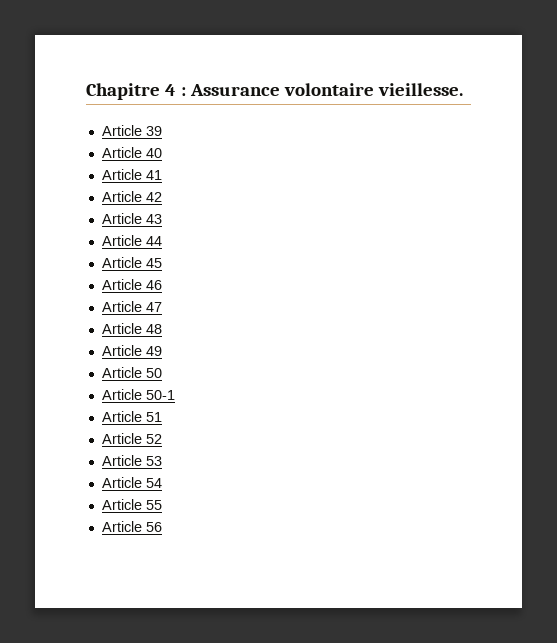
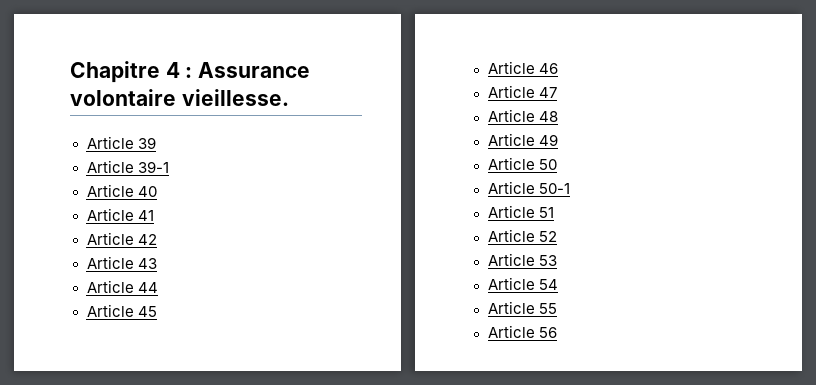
+ Article 39-1

